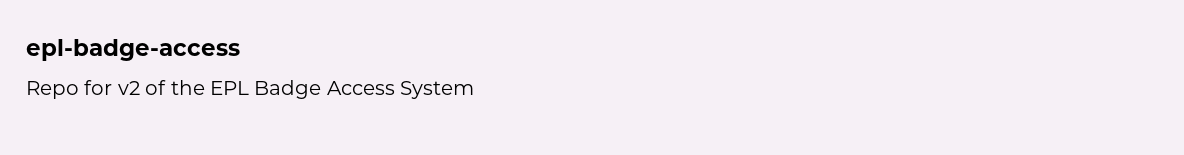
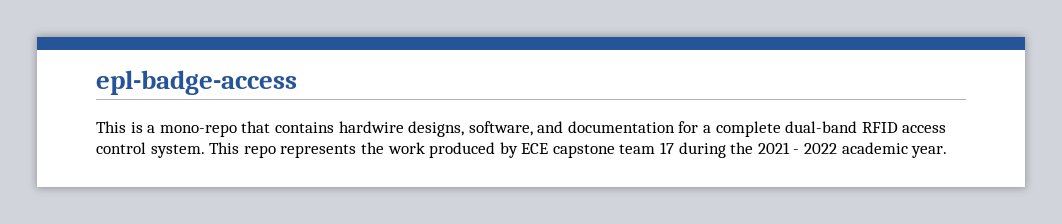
- Repo for v2 of the EPL Badge Access System
+ This is a mono-repo that contains hardwire designs, software, and documentation for a complete dual-band RFID access control system. This repo represents the work produced by ECE capstone team 17 during the 2021 - 2022 academic year.

